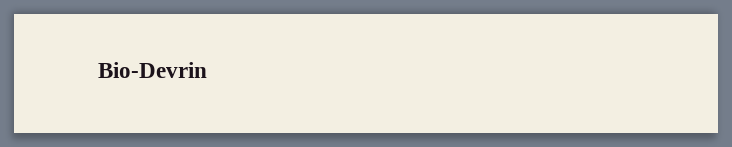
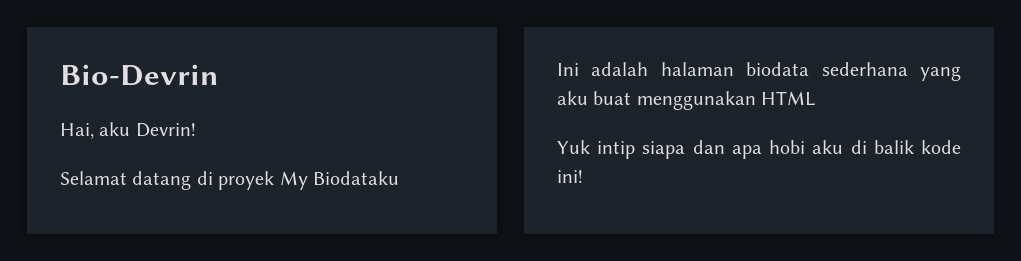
+ Hai, aku Devrin!
+ Selamat datang di proyek My Biodataku
+ Ini adalah halaman biodata sederhana yang aku buat menggunakan HTML
+ Yuk intip siapa dan apa hobi aku di balik kode ini!

